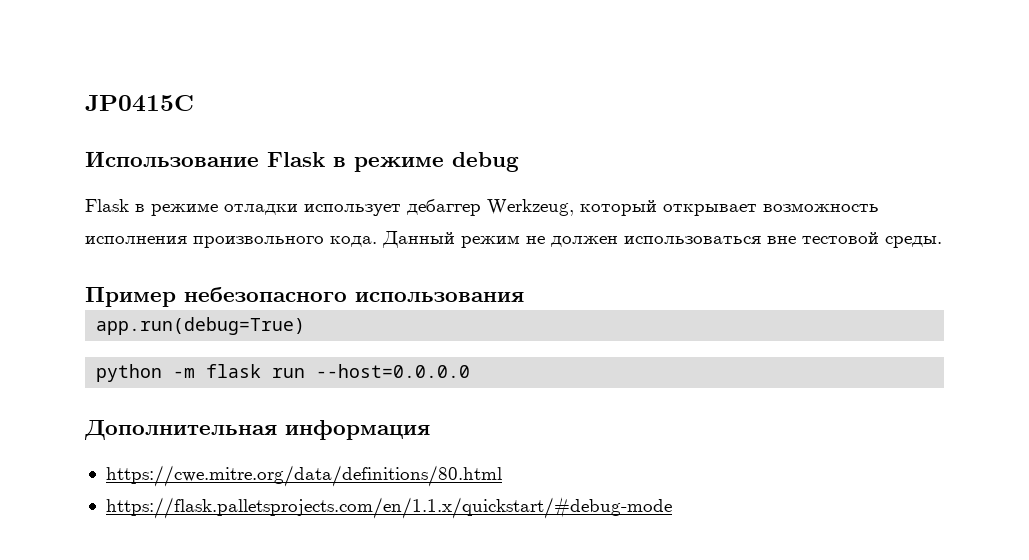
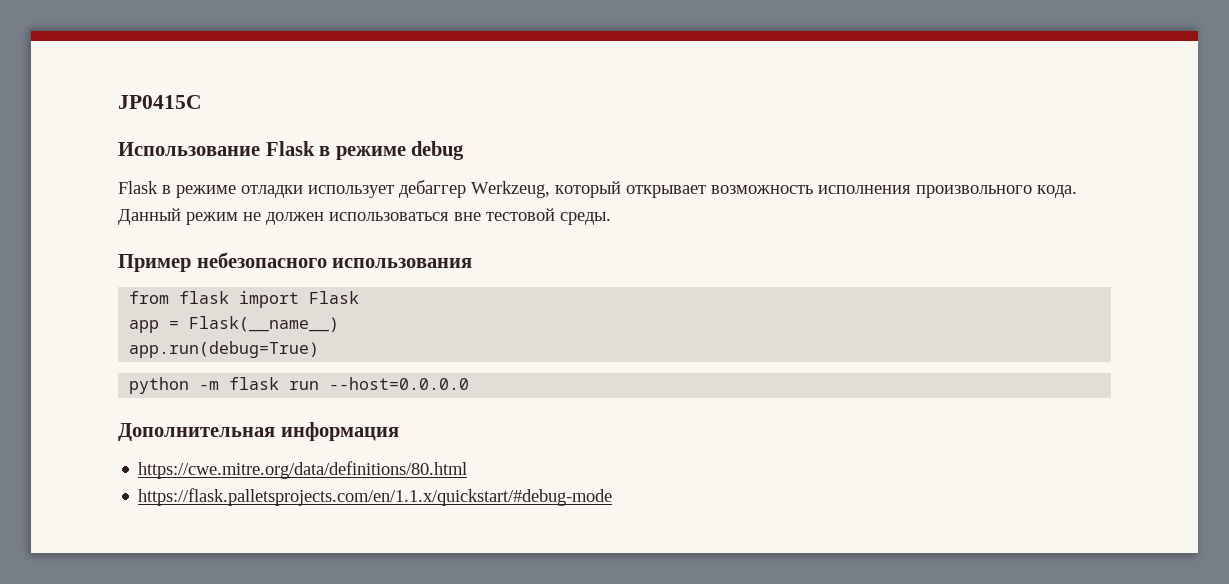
+ from flask import Flask
+ app = Flask(__name__)

